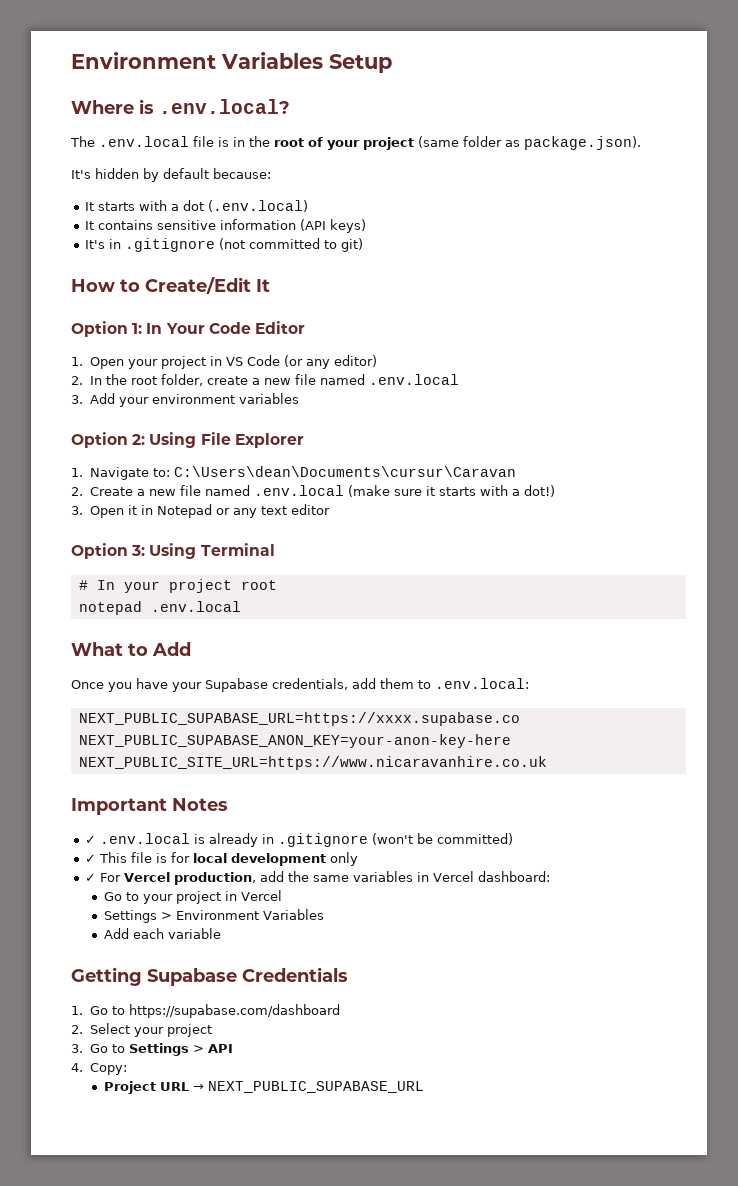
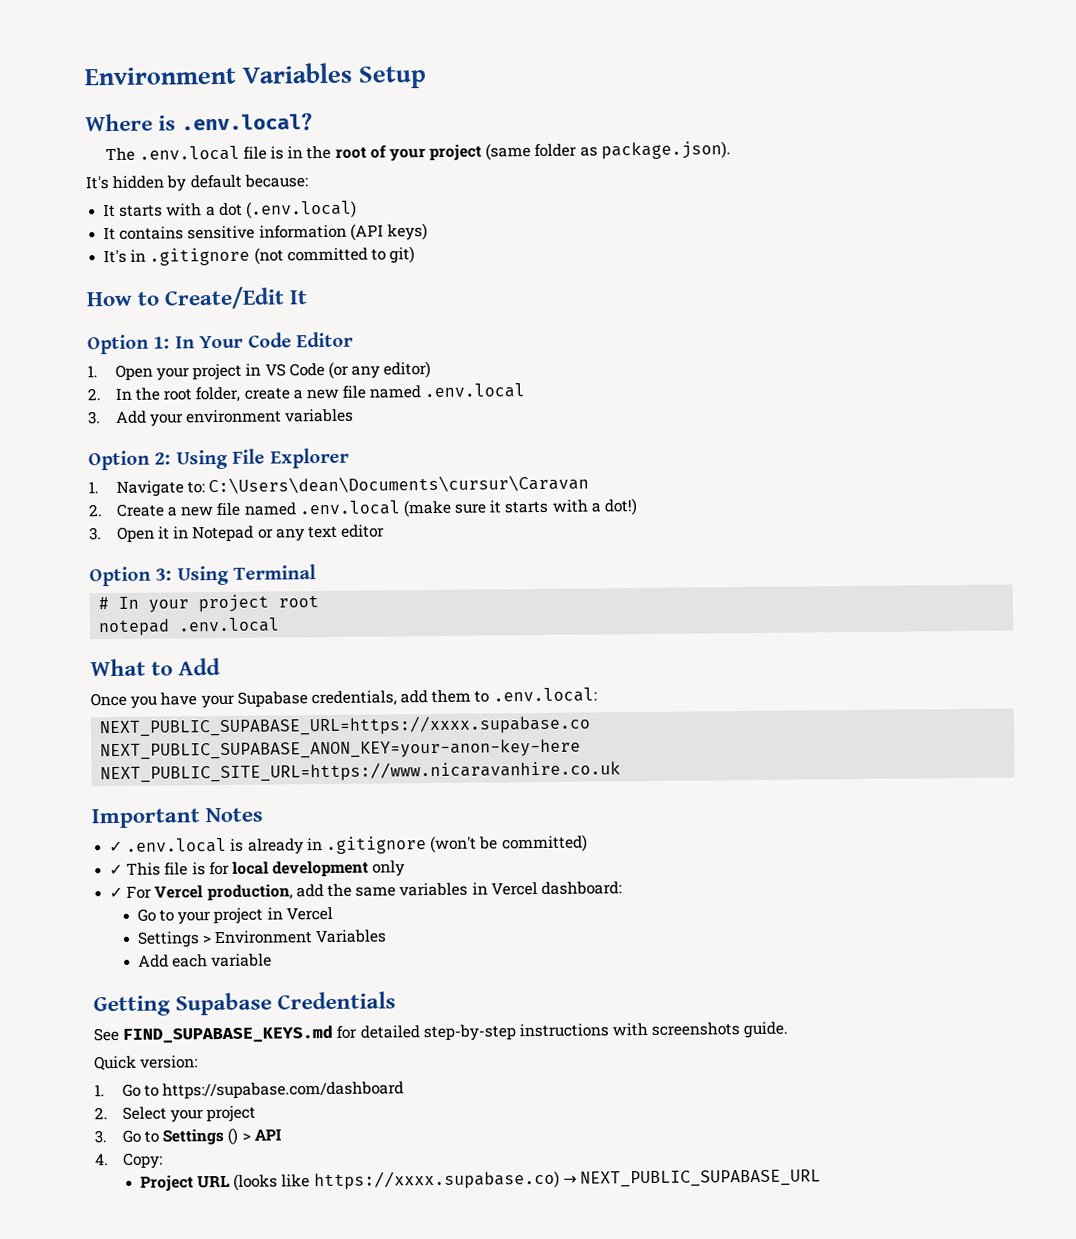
+ See FIND_SUPABASE_KEYS.md for detailed step-by-step instructions with screenshots guide.
+ Quick version:
- 3. Go to Settings > API
+ 3. Go to Settings () > API
- Project URL → NEXT_PUBLIC_SUPABASE_URL
+ Project URL (looks like https://xxxx.supabase.co) → NEXT_PUBLIC_SUPABASE_URL

